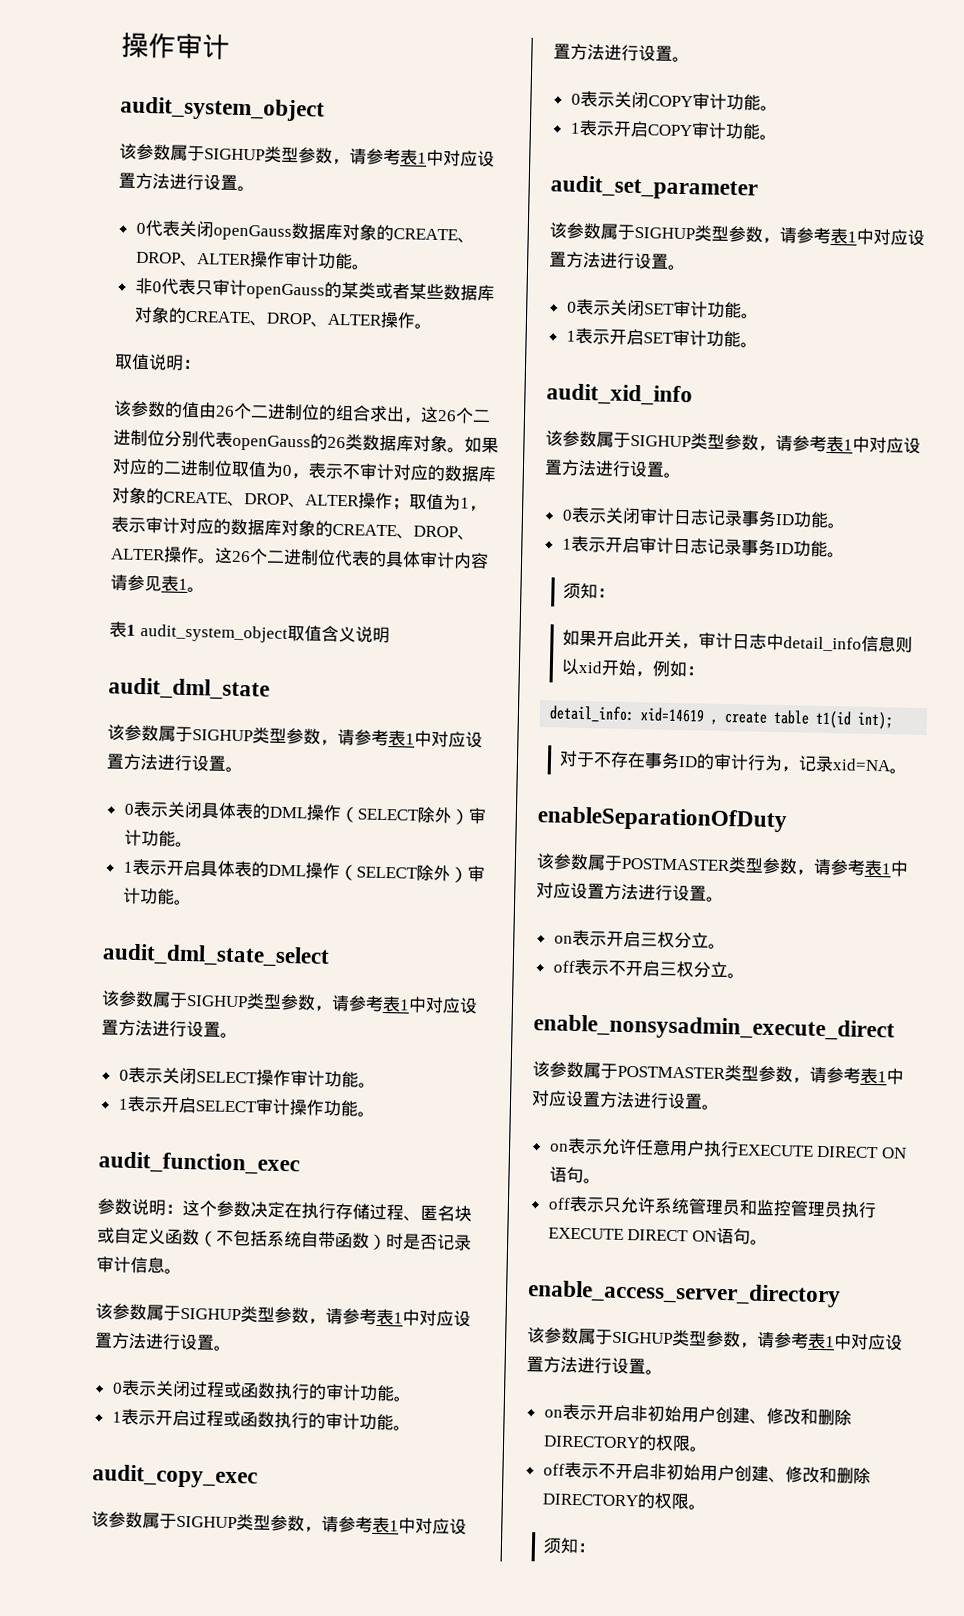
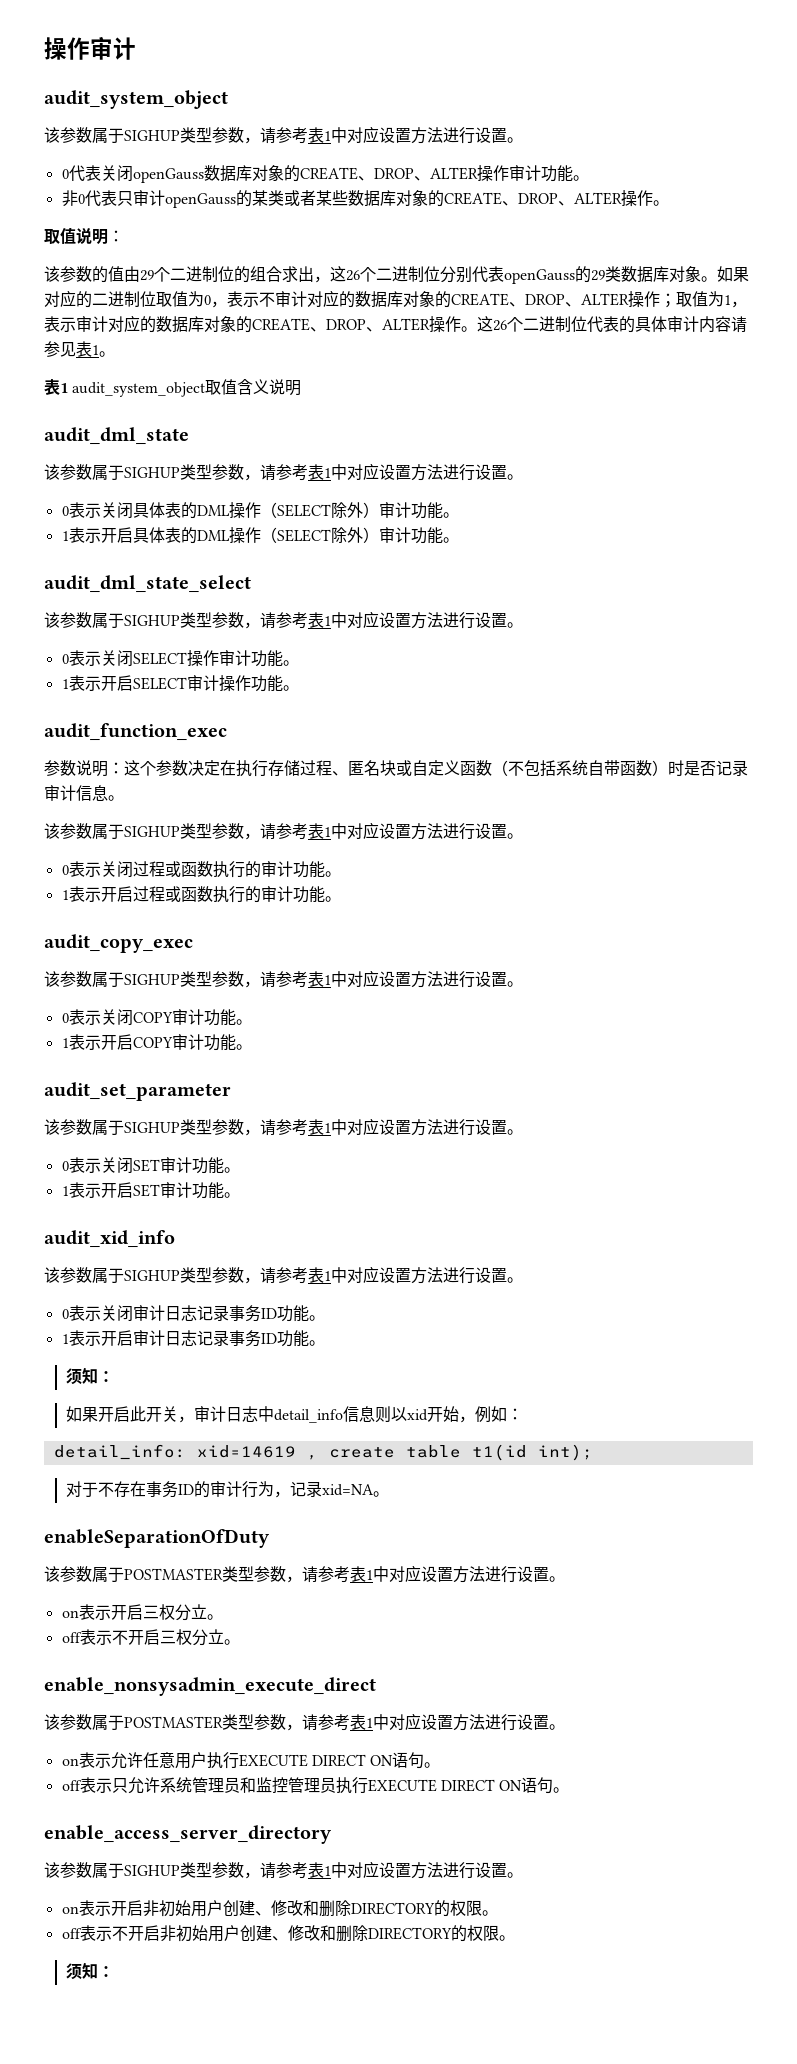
- 该参数的值由26个二进制位的组合求出，这26个二进制位分别代表openGauss的26类数据库对象。
+ 该参数的值由29个二进制位的组合求出，这26个二进制位分别代表openGauss的29类数据库对象。

